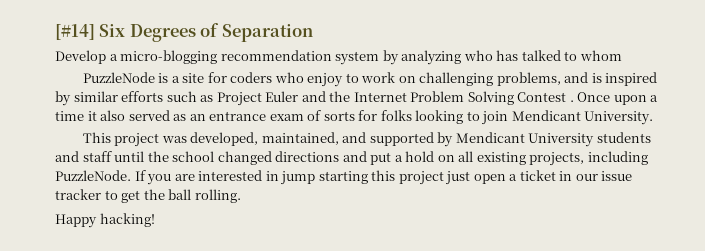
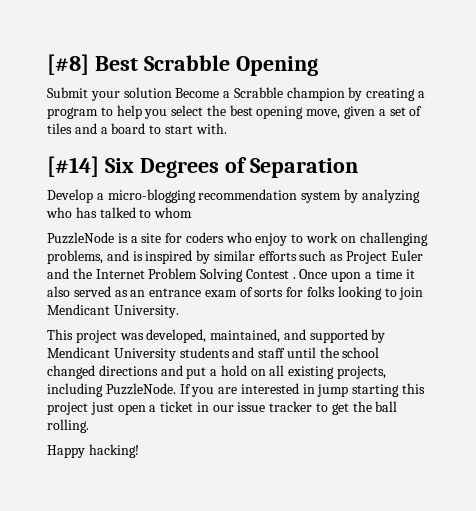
+ [#8] Best Scrabble Opening
+ Submit your solution Become a Scrabble champion by creating a program to help you select the best opening move, given a set of tiles and a board to start with.

